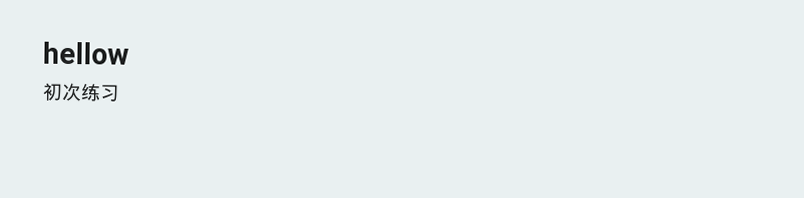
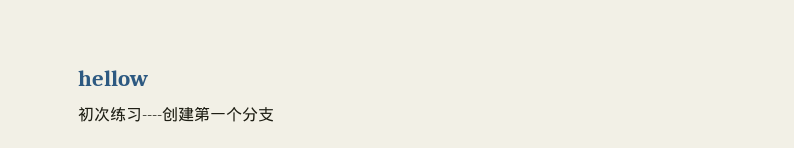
- 初次练习
+ 初次练习----创建第一个分支

